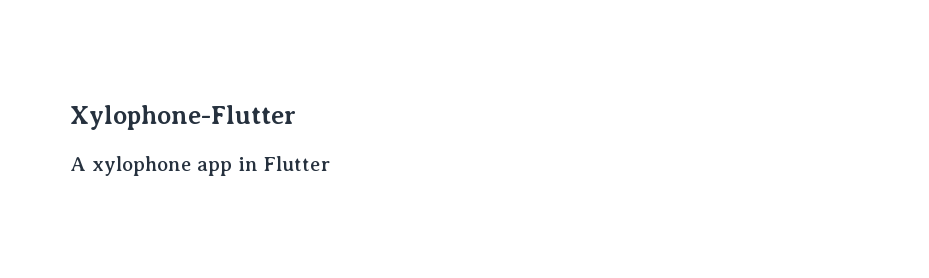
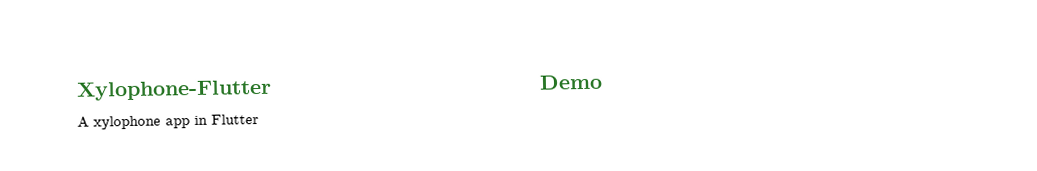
+ Demo

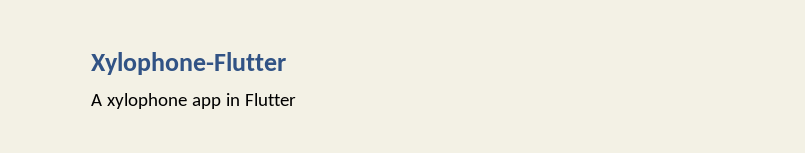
- Demo

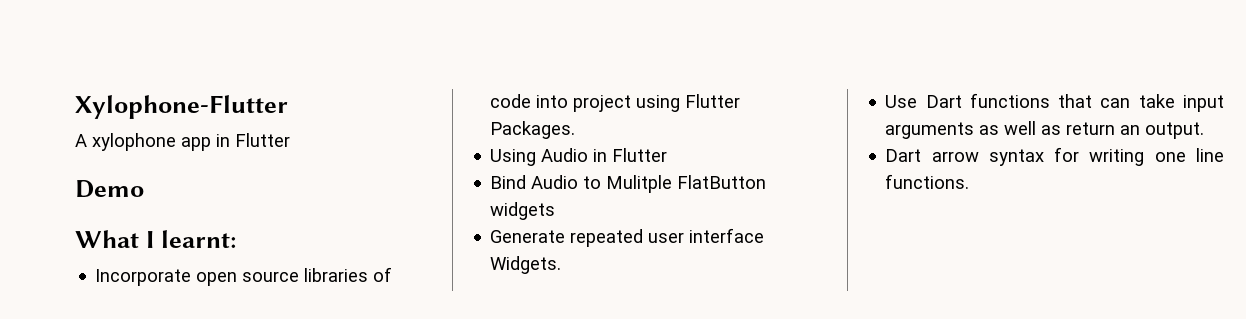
+ Demo
+ What I learnt:
+ Incorporate open source libraries of code into project using Flutter Packages.
+ Using Audio in Flutter
+ Bind Audio to Mulitple FlatButton widgets
+ Generate repeated user interface Widgets.
+ Use Dart functions that can take input arguments as well as return an output.
+ Dart arrow syntax for writing one line functions.

